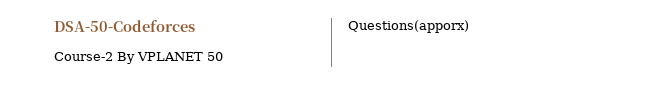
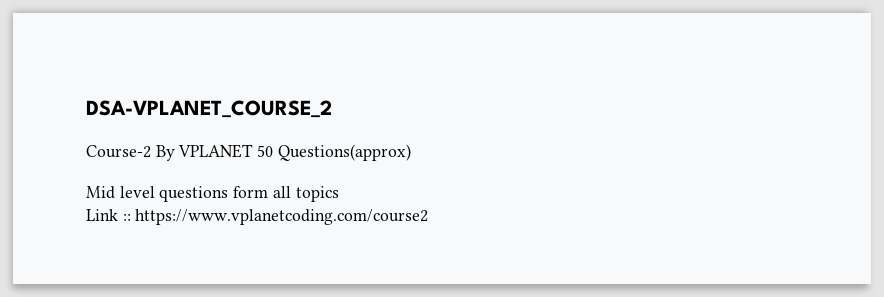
- DSA-50-Codeforces
+ DSA-VPLANET_COURSE_2
- Course-2 By VPLANET 50 Questions(apporx)
+ Course-2 By VPLANET 50 Questions(approx)
+ Mid level questions form all topics
+ Link :: https://www.vplanetcoding.com/course2

